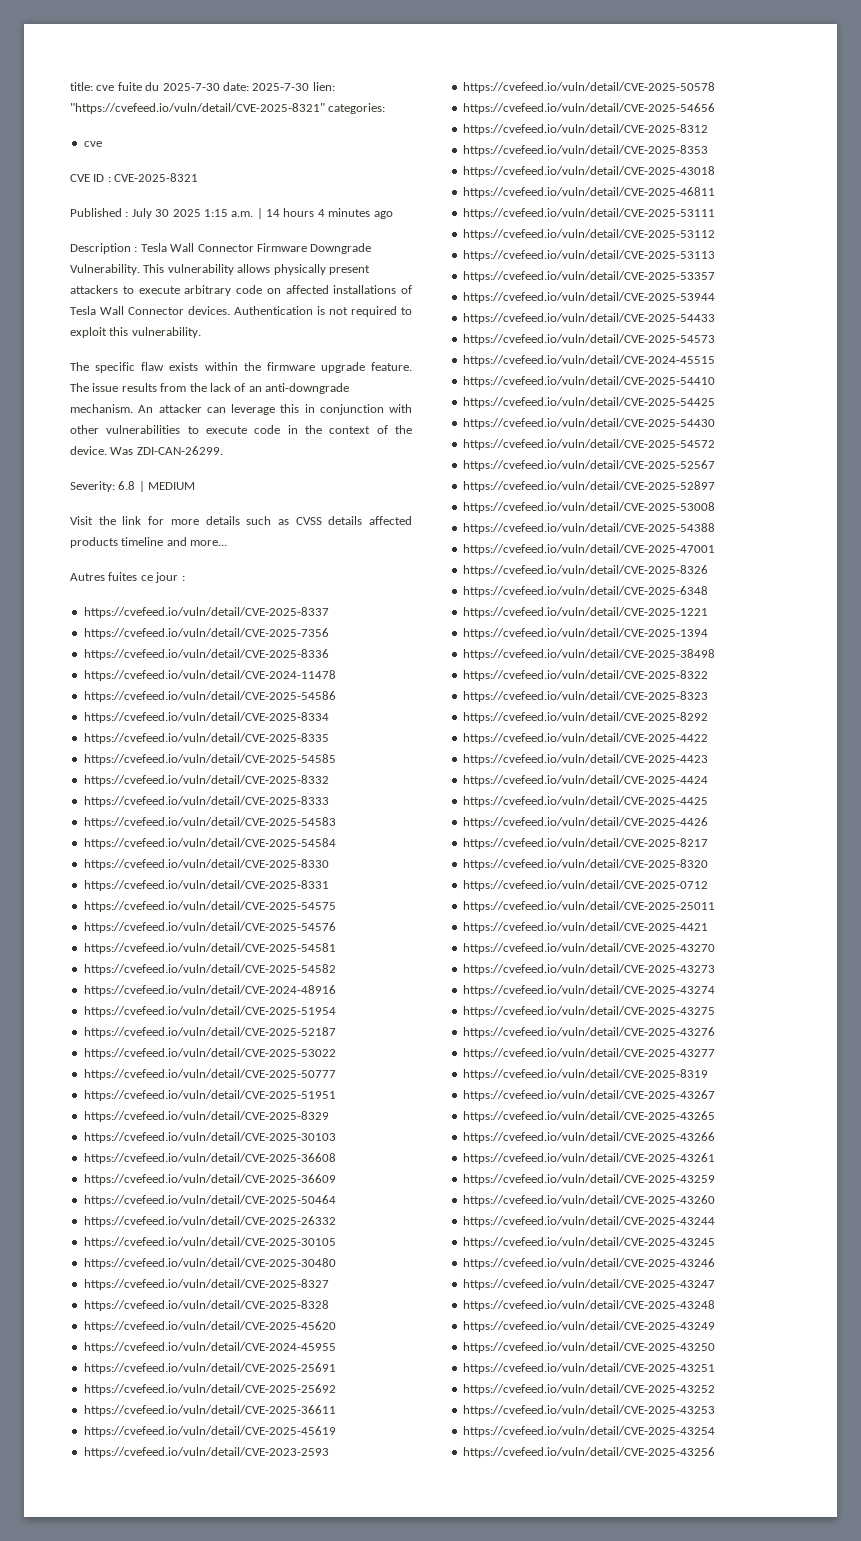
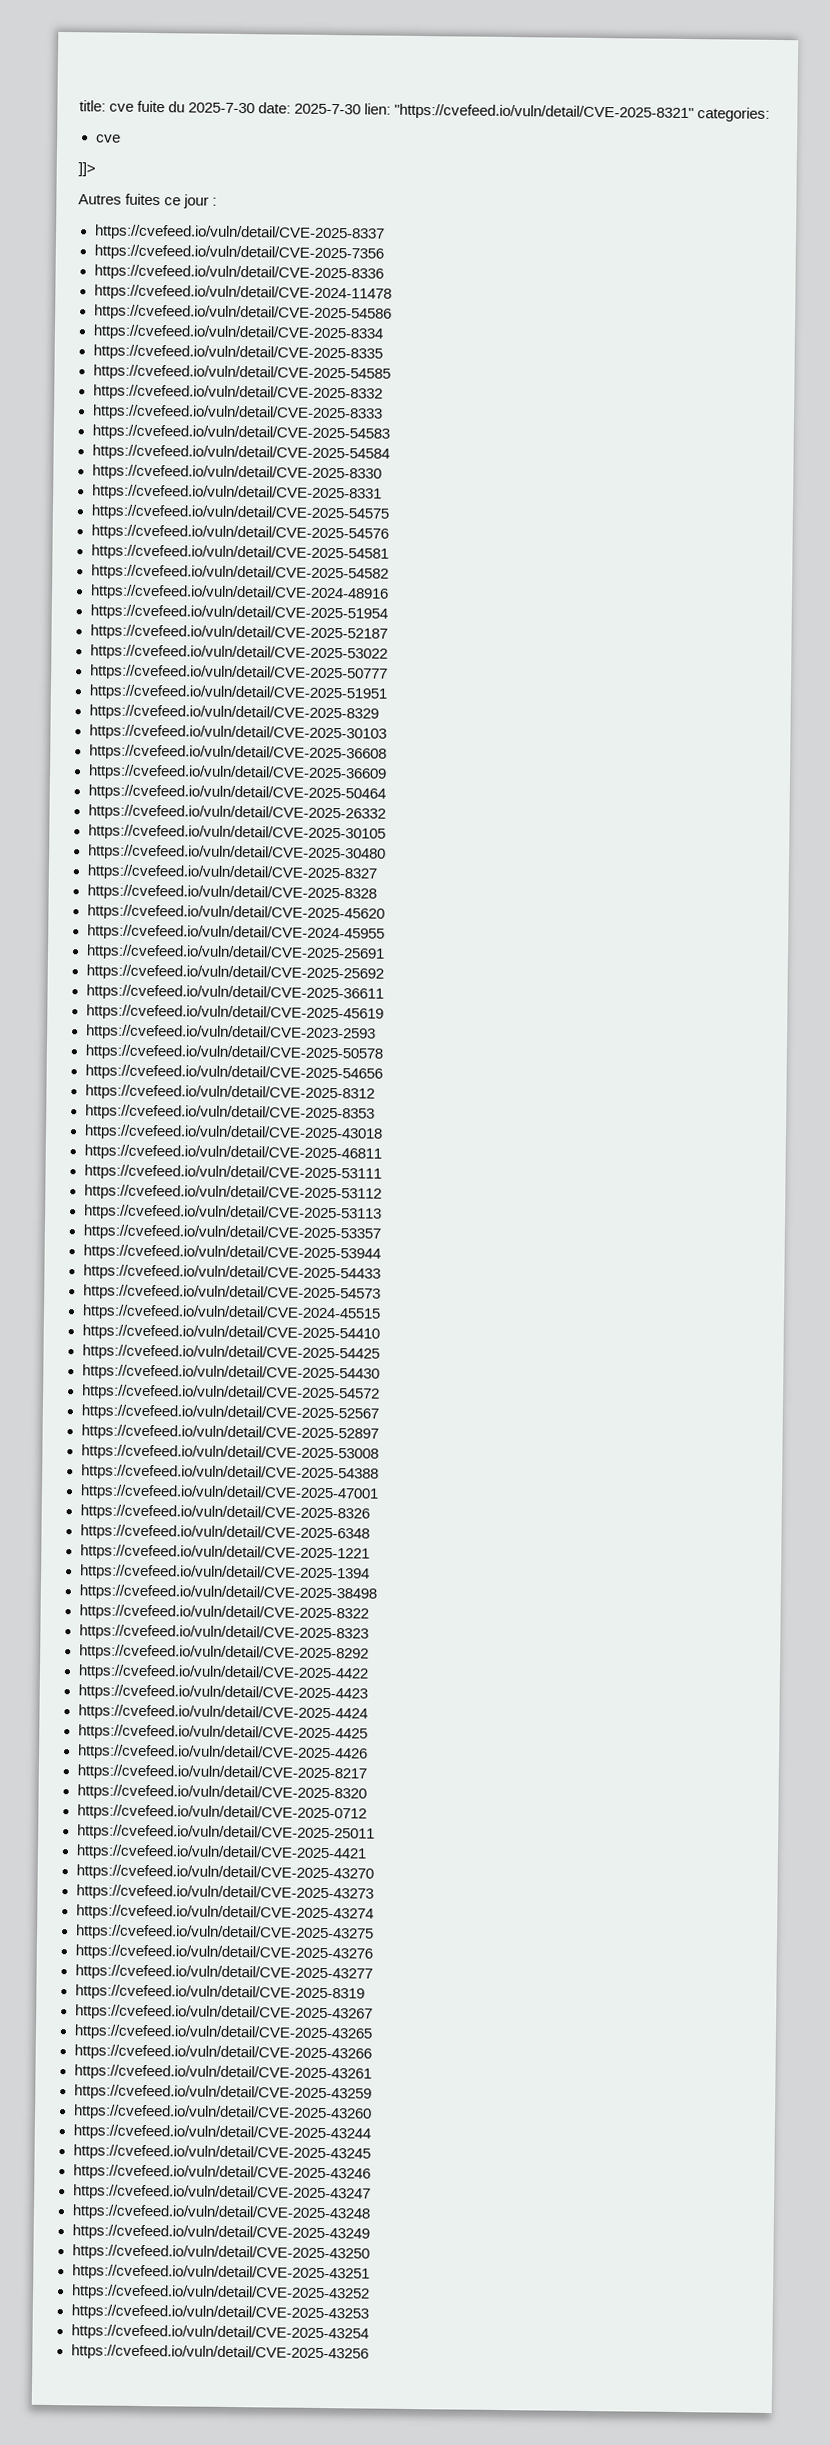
- CVE ID : CVE-2025-8321
- Published : July 30 2025 1:15 a.m. | 14 hours 4 minutes ago
- Description : Tesla Wall Connector Firmware Downgrade Vulnerability. This vulnerability allows physically present attackers to execute arbitrary code on affected installations of Tesla Wall Connector devices. Authentication is not required to exploit this vulnerability.
- The specific flaw exists within the firmware upgrade feature. The issue results from the lack of an anti-downgrade mechanism. An attacker can leverage this in conjunction with other vulnerabilities to execute code in the context of the device. Was ZDI-CAN-26299.
- Severity: 6.8 | MEDIUM
- Visit the link for more details such as CVSS details affected products timeline and more...
+ ]]>

